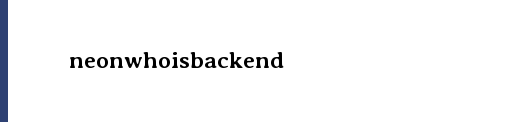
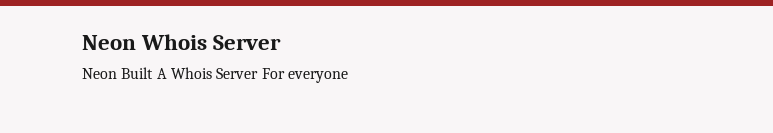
- neonwhoisbackend
+ Neon Whois Server
+ Neon Built A Whois Server For everyone

